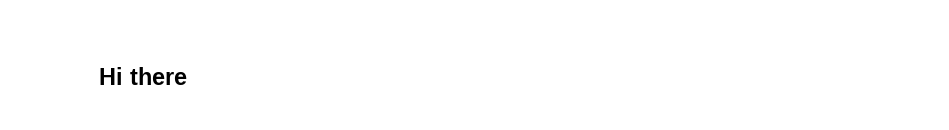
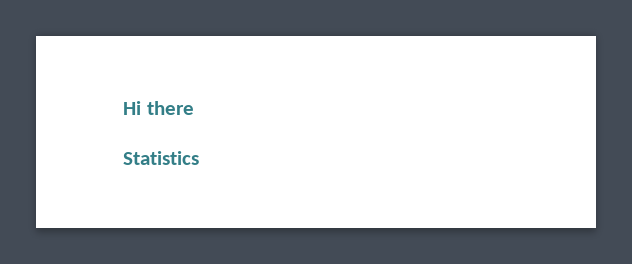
+ Statistics

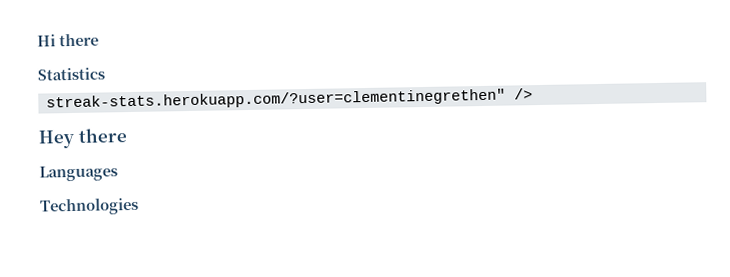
+ streak-stats.herokuapp.com/?user=clementinegrethen" />
+ Hey there
+ Languages
+ Technologies

